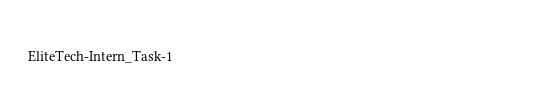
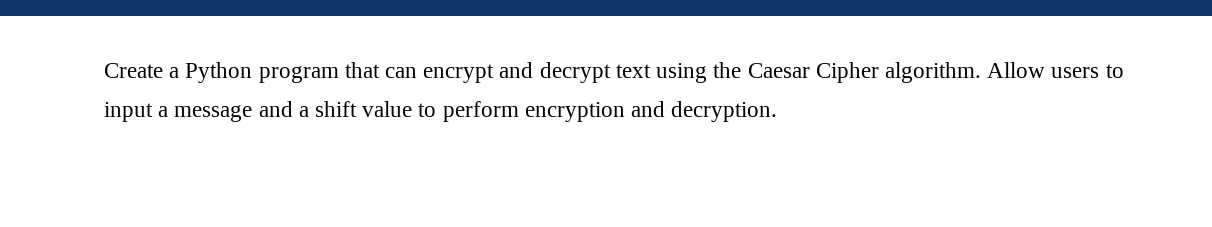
- EliteTech-Intern_Task-1
+ Create a Python program that can encrypt and decrypt text using the Caesar Cipher algorithm. Allow users to input a message and a shift value to perform encryption and decryption.

